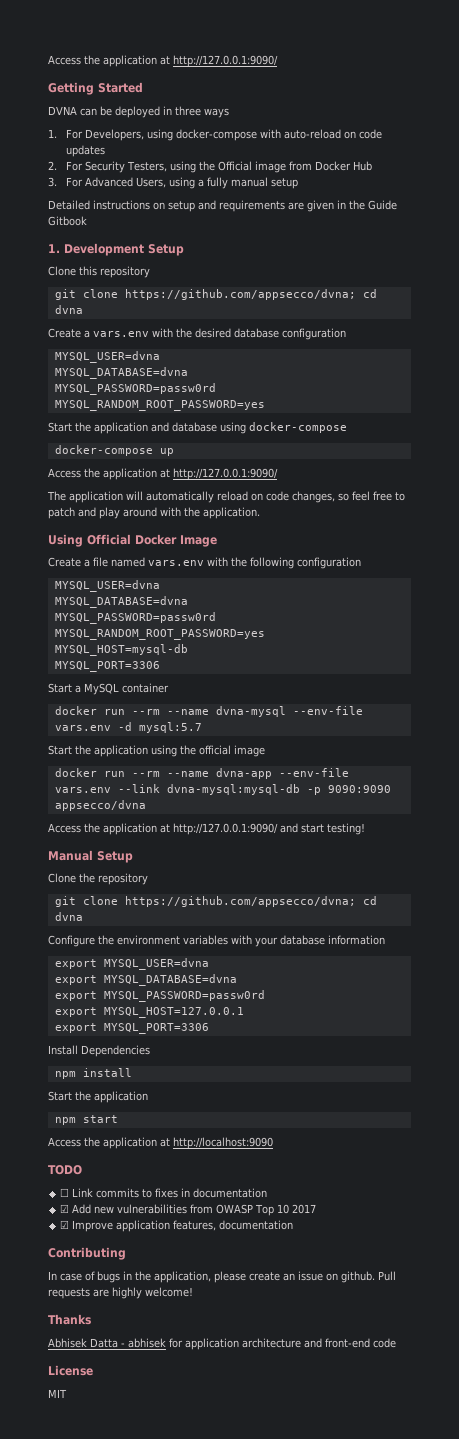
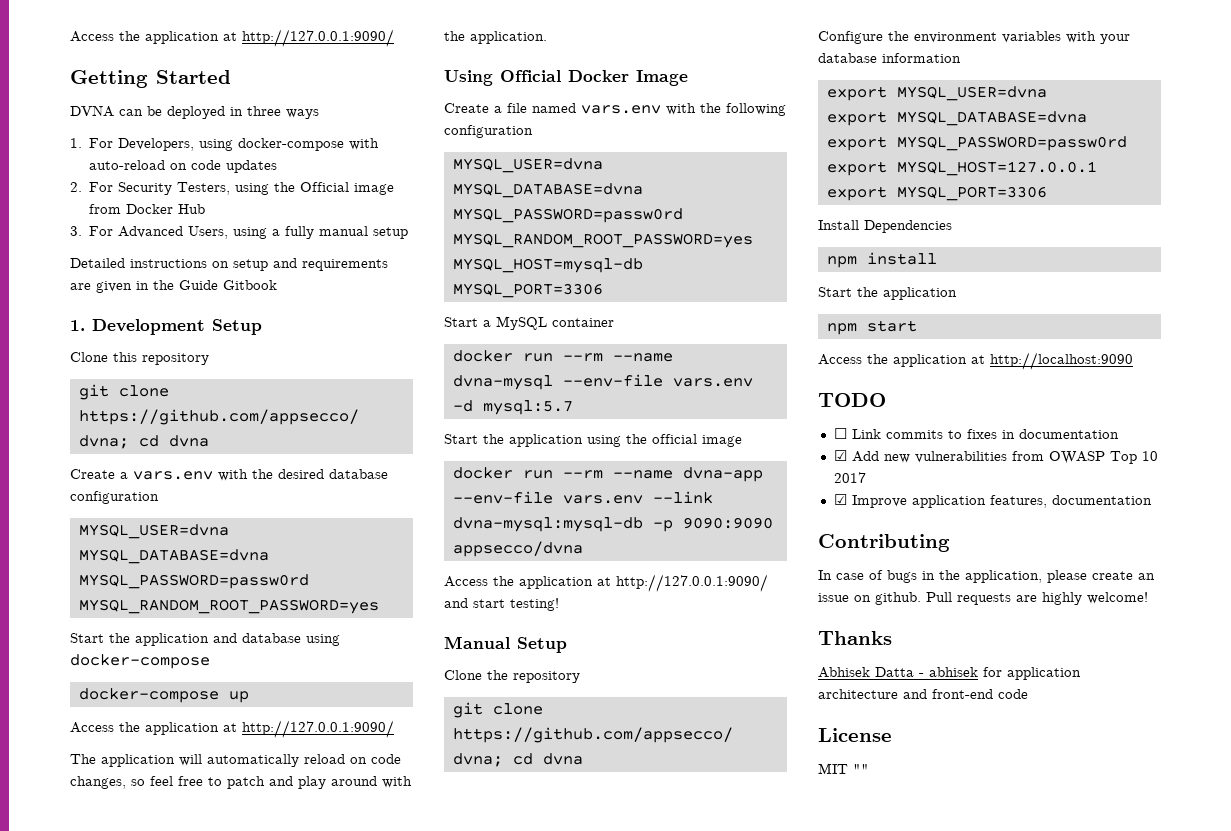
- MIT
+ MIT ""

